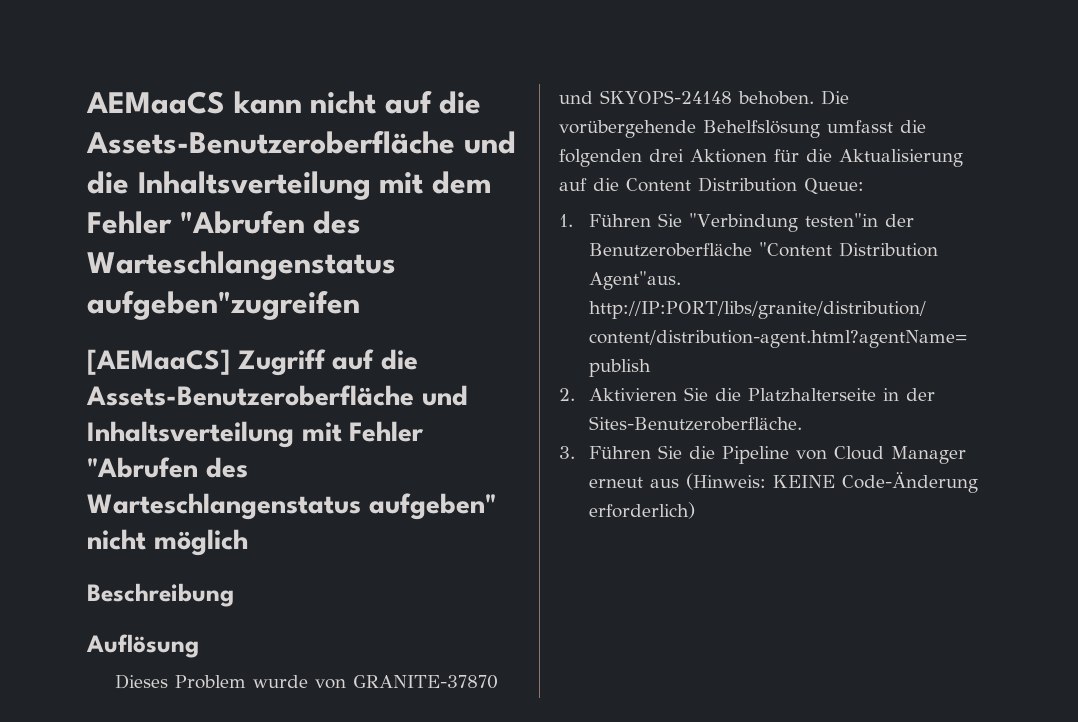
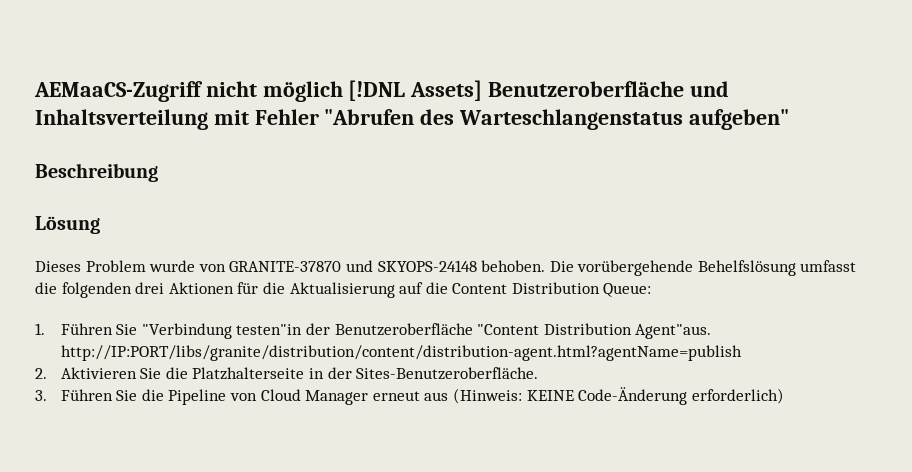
- AEMaaCS kann nicht auf die Assets-Benutzeroberfläche und die Inhaltsverteilung mit dem Fehler "Abrufen des Warteschlangenstatus aufgeben"zugreifen
- [AEMaaCS] Zugriff auf die Assets-Benutzeroberfläche und Inhaltsverteilung mit Fehler "Abrufen des Warteschlangenstatus aufgeben" nicht möglich
+ AEMaaCS-Zugriff nicht möglich [!DNL Assets] Benutzeroberfläche und Inhaltsverteilung mit Fehler "Abrufen des Warteschlangenstatus aufgeben"
- Auflösung
+ Lösung

